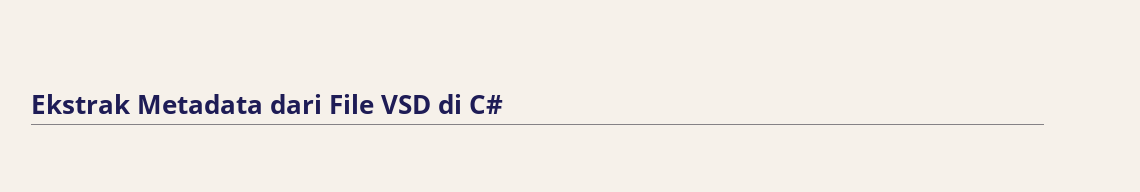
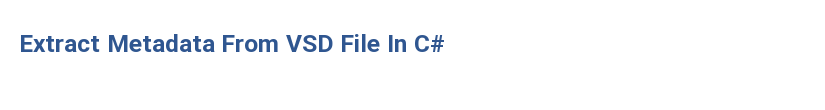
- Ekstrak Metadata dari File VSD di C#
+ Extract Metadata From VSD File In C#

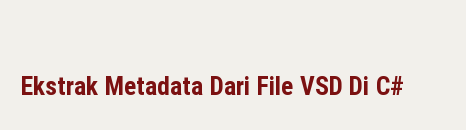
- Extract Metadata From VSD File In C#
+ Ekstrak Metadata Dari File VSD Di C#

